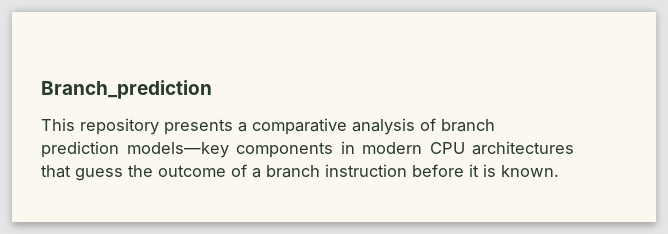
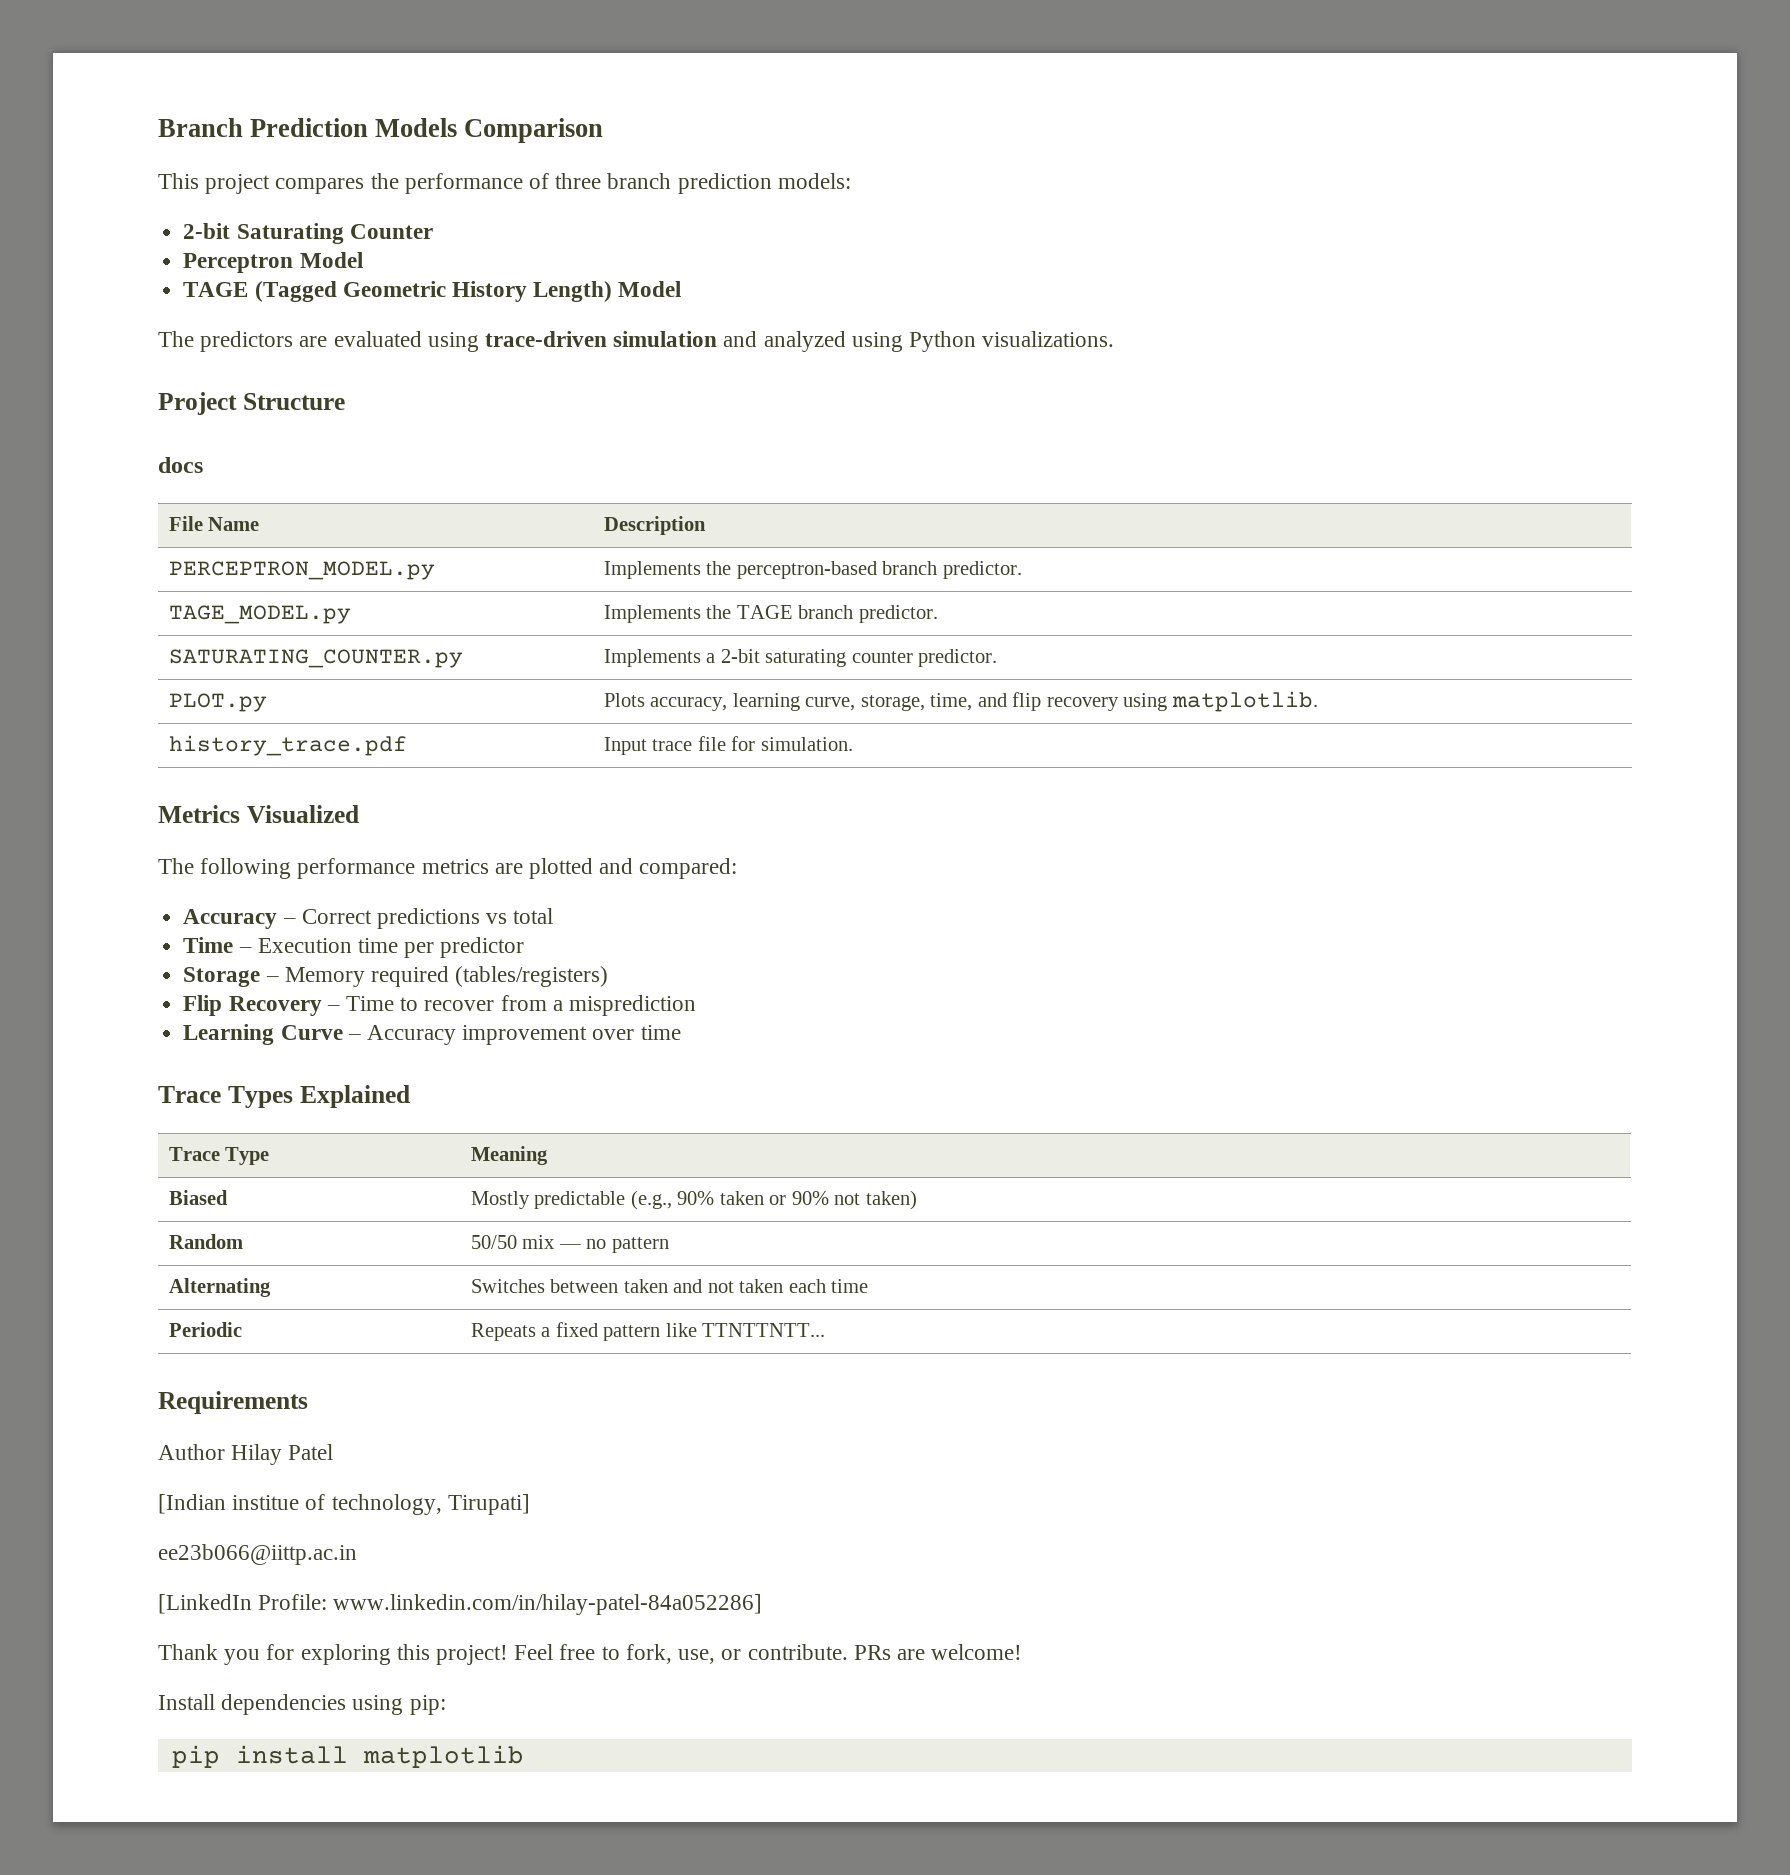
- Branch_prediction
- This repository presents a comparative analysis of branch prediction models—key components in modern CPU architectures that guess the outcome of a branch instruction before it is known.
+ Branch Prediction Models Comparison
+ This project compares the performance of three branch prediction models:
+ 2-bit Saturating Counter
+ Perceptron Model
+ TAGE (Tagged Geometric History Length) Model
+ The predictors are evaluated using trace-driven simulation and analyzed using Python visualizations.
+ Project Structure
+ docs
+ File Name | Description
+ PERCEPTRON_MODEL.py | Implements the perceptron-based branch predictor.
+ TAGE_MODEL.py | Implements the TAGE branch predictor.
+ SATURATING_COUNTER.py | Implements a 2-bit saturating counter predictor.
+ PLOT.py | Plots accuracy, learning curve, storage, time, and flip recovery using matplotlib.
+ history_trace.pdf | Input trace file for simulation.
+ Metrics Visualized
+ The following performance metrics are plotted and compared:
+ Accuracy – Correct predictions vs total
+ Time – Execution time per predictor
+ Storage – Memory required (tables/registers)
+ Flip Recovery – Time to recover from a misprediction
+ Learning Curve – Accuracy improvement over time
+ Trace Types Explained
+ Trace Type | Meaning
+ Biased | Mostly predictable (e.g., 90% taken or 90% not taken)
+ Random | 50/50 mix — no pattern
+ Alternating | Switches between taken and not taken each time
+ Periodic | Repeats a fixed pattern like TTNTTNTT...
+ Requirements
+ Author Hilay Patel
+ [Indian institue of technology, Tirupati]
+ ee23b066@iittp.ac.in
+ [LinkedIn Profile: www.linkedin.com/in/hilay-patel-84a052286]
+ Thank you for exploring this project! Feel free to fork, use, or contribute. PRs are welcome!
+ Install dependencies using pip:
+ pip install matplotlib

